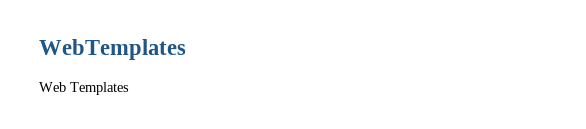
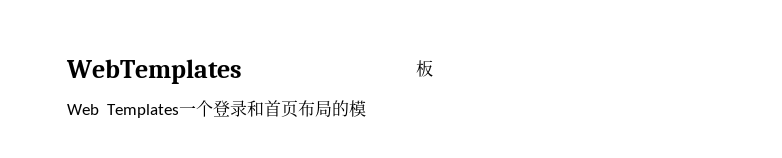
- Web Templates
+ Web Templates一个登录和首页布局的模板

